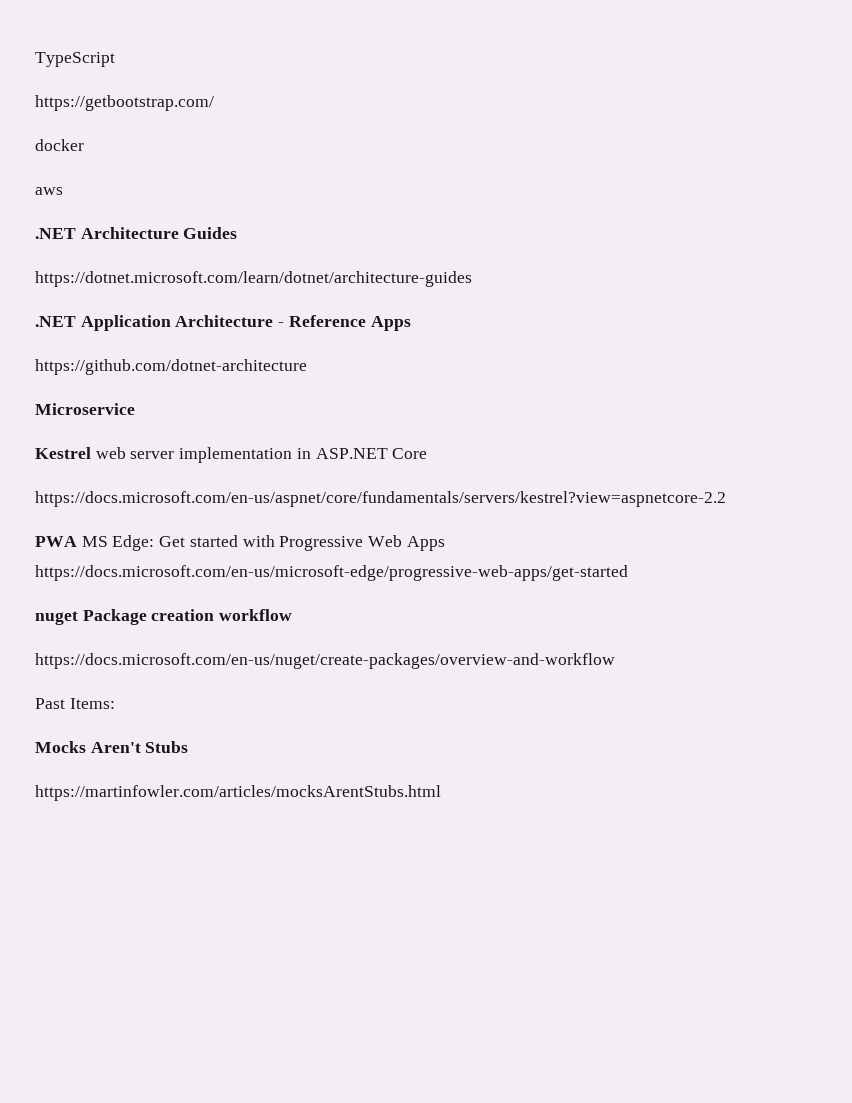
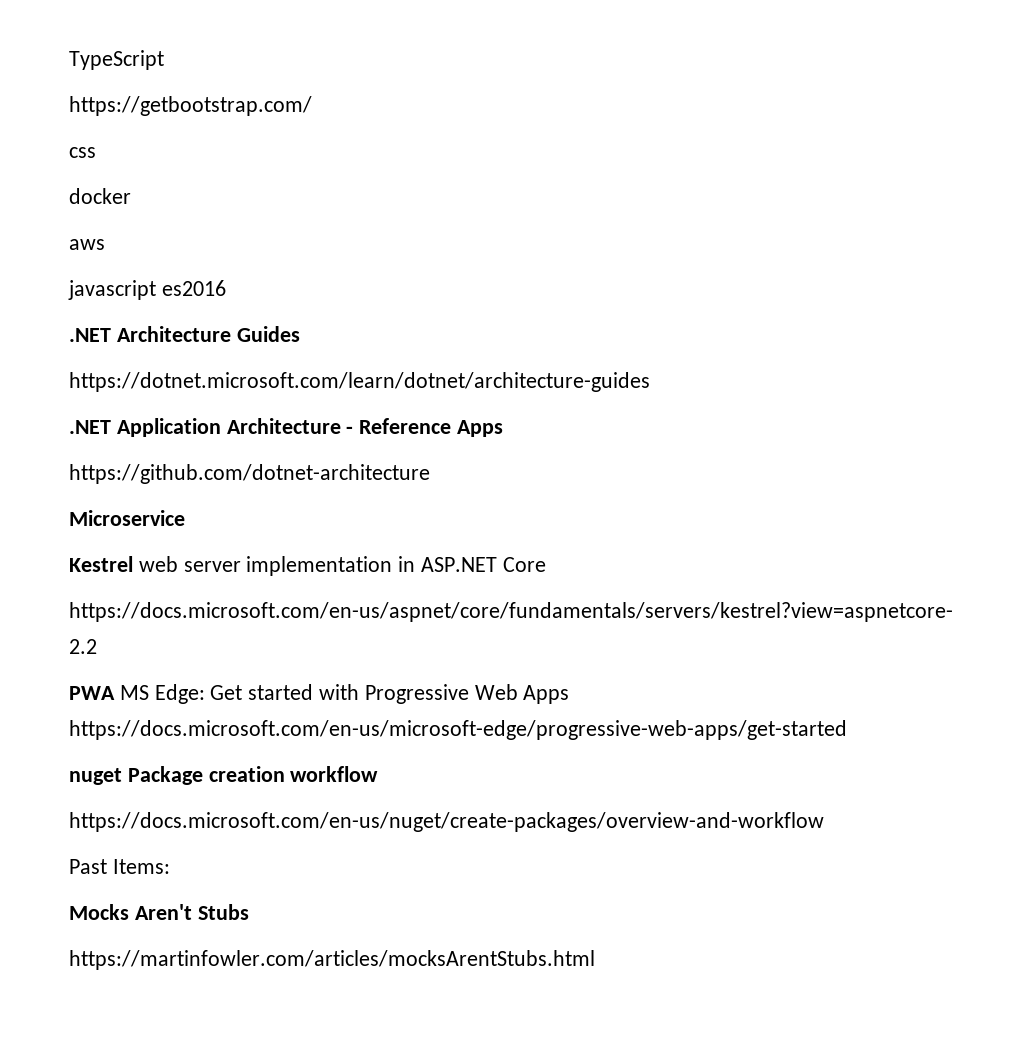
+ css
+ javascript es2016

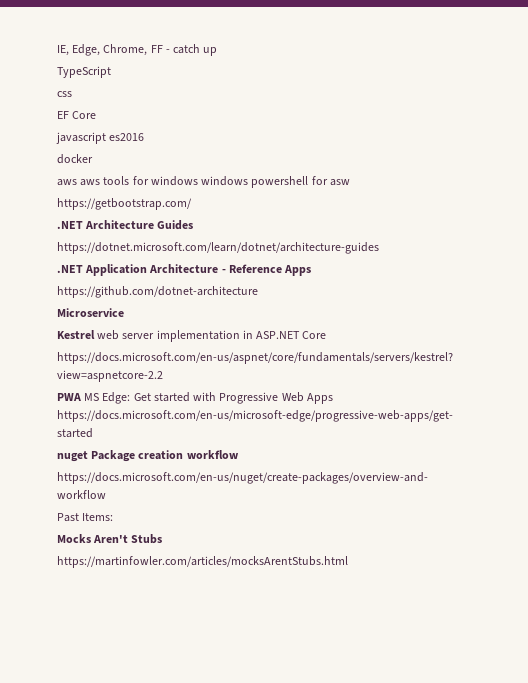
+ IE, Edge, Chrome, FF - catch up
  TypeScript
+ css
+ EF Core
+ javascript es2016
+ docker
+ aws aws tools for windows windows powershell for asw
  https://getbootstrap.com/
- css
- docker
- aws
- javascript es2016

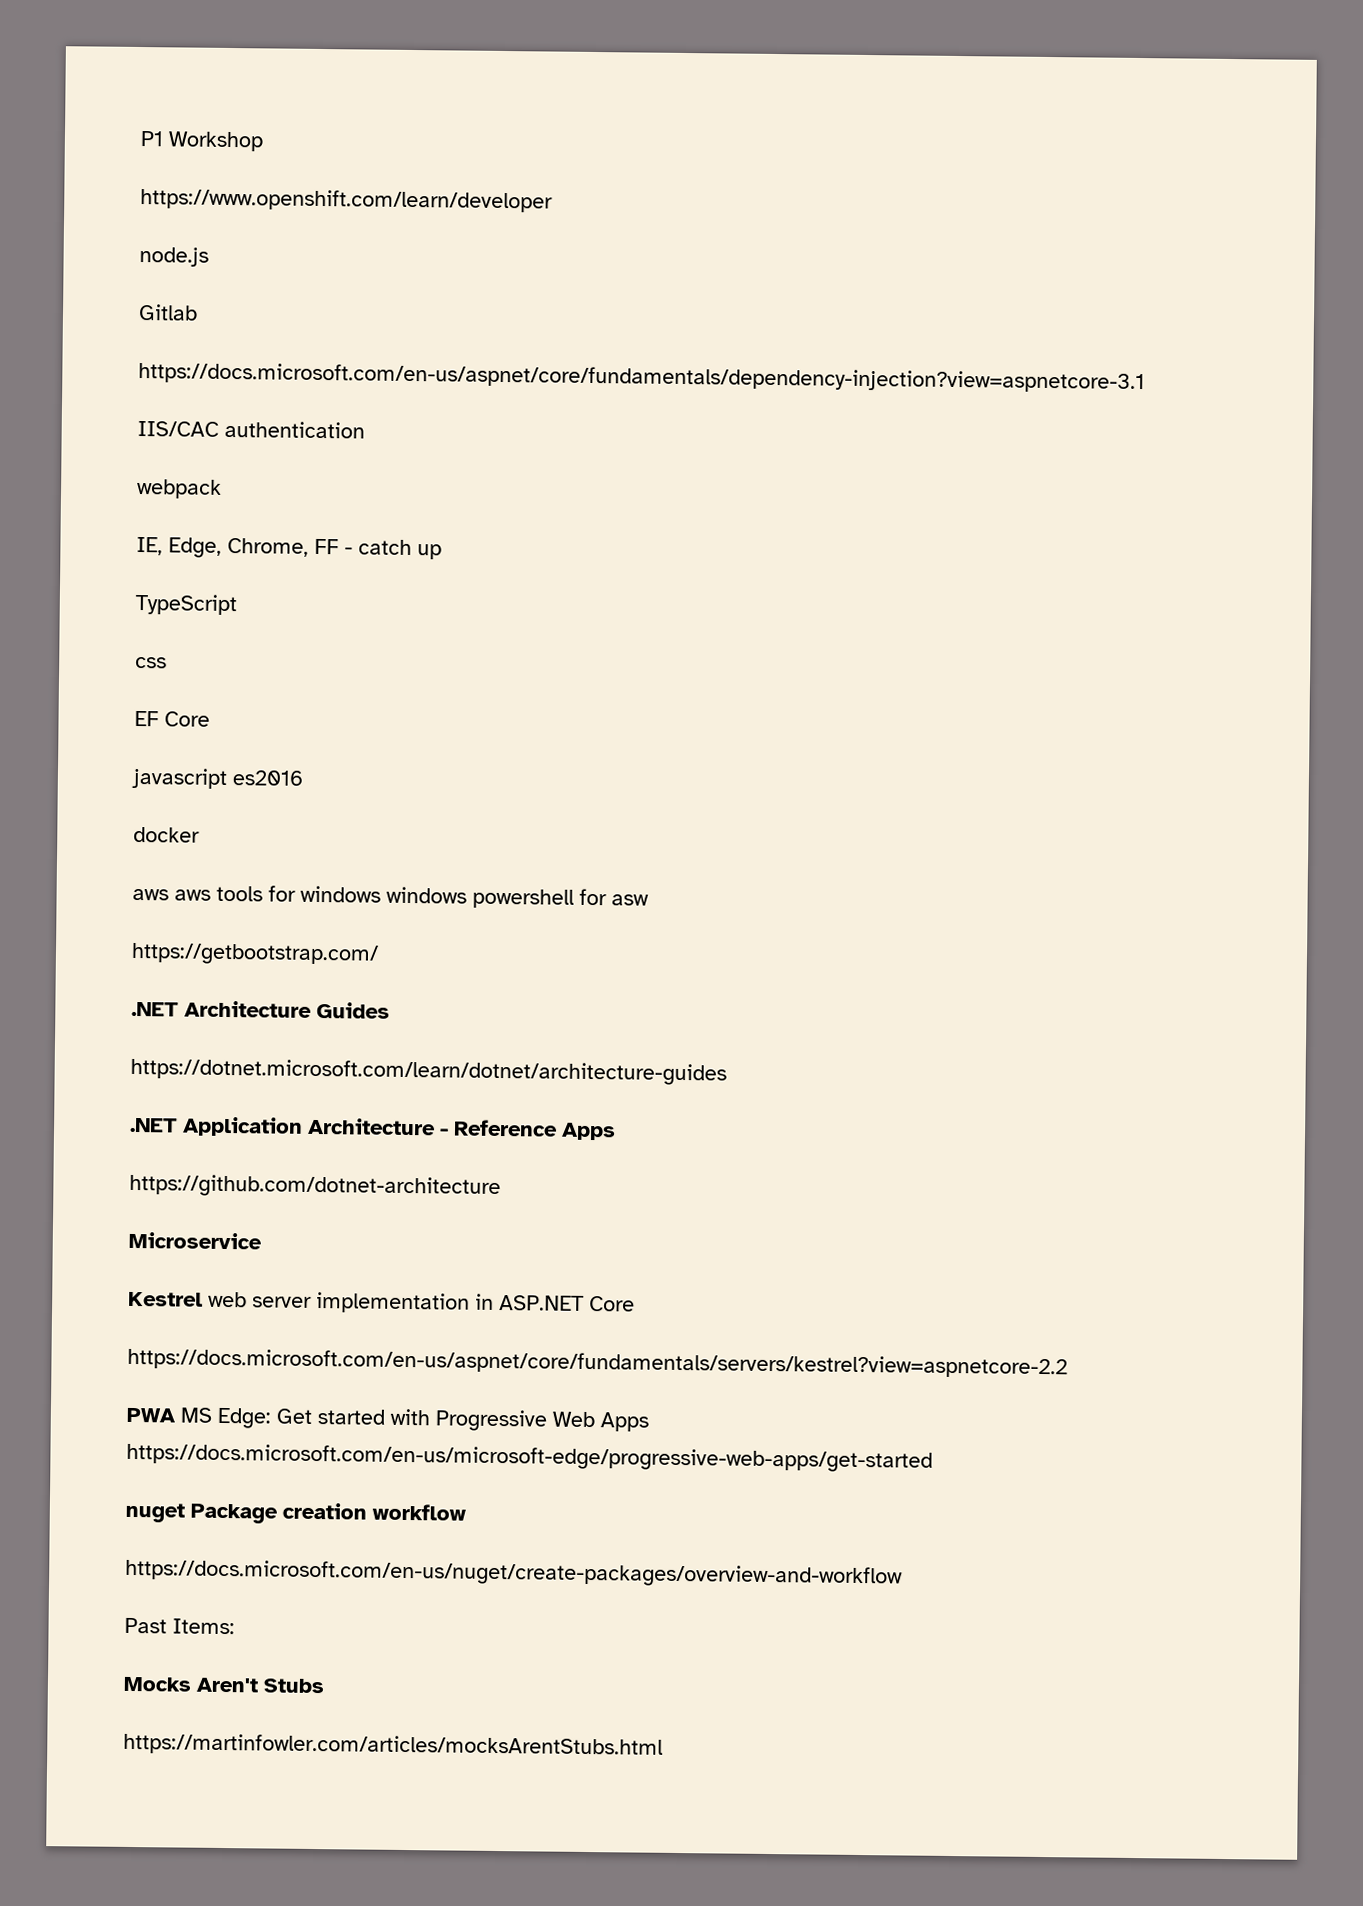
+ P1 Workshop
+ https://www.openshift.com/learn/developer
+ node.js
+ Gitlab
+ https://docs.microsoft.com/en-us/aspnet/core/fundamentals/dependency-injection?view=aspnetcore-3.1
+ IIS/CAC authentication
+ webpack

